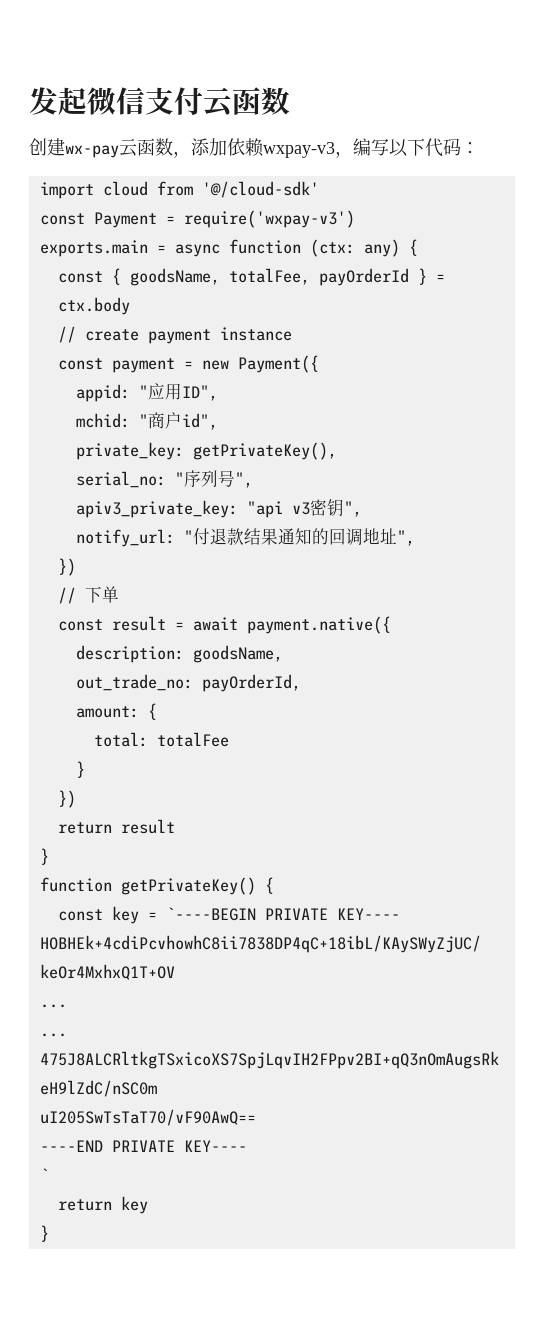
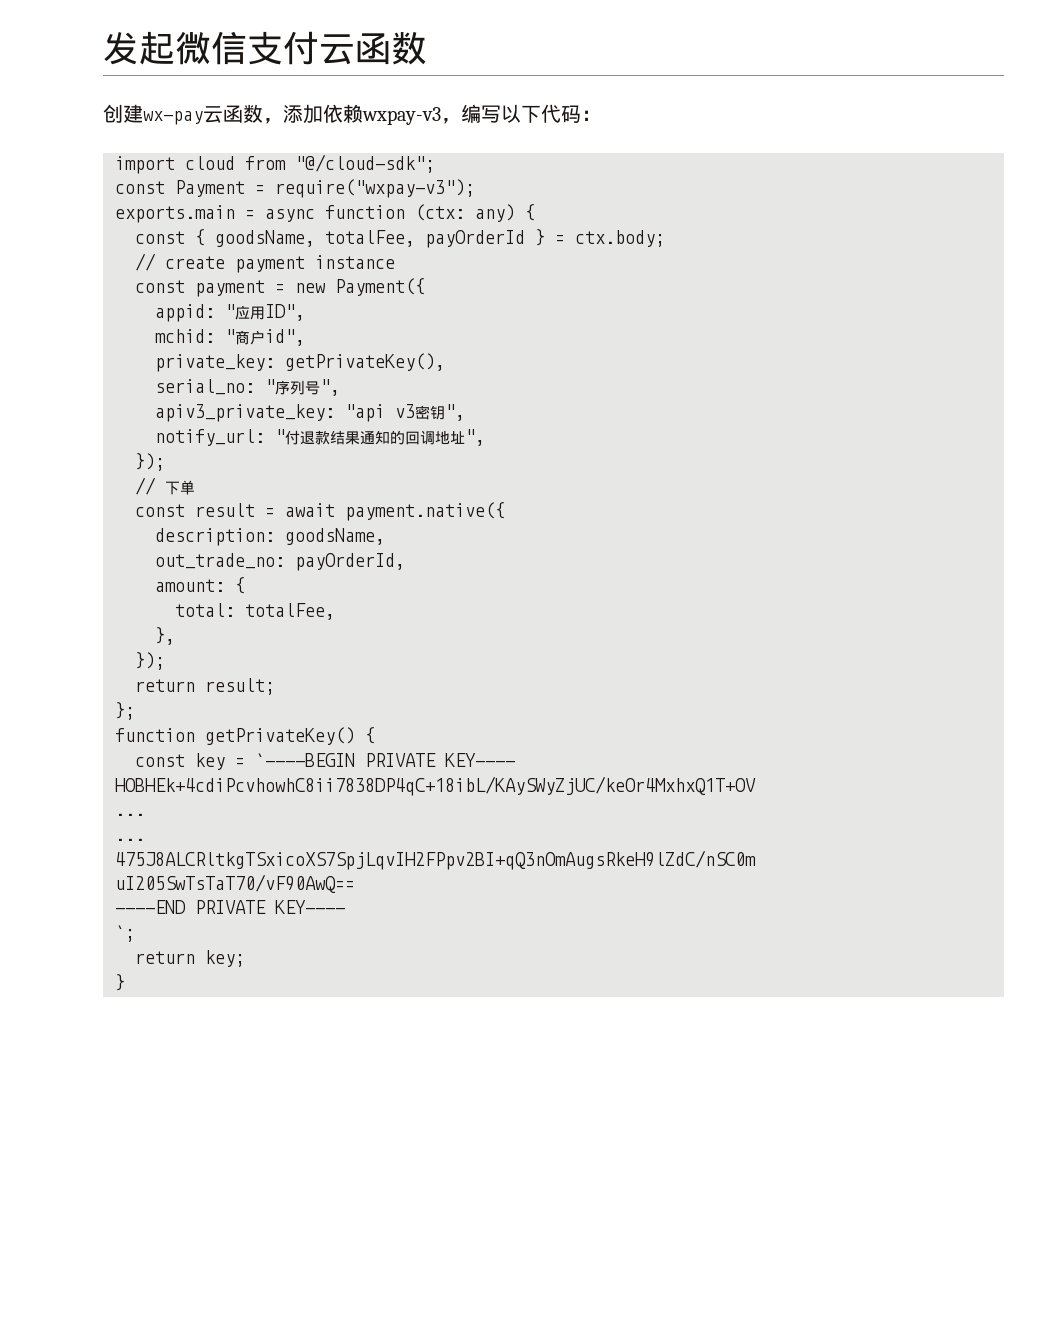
- import cloud from '@/cloud-sdk'
+ import cloud from "@/cloud-sdk";
- const Payment = require('wxpay-v3')
+ const Payment = require("wxpay-v3");
- const { goodsName, totalFee, payOrderId } = ctx.body
+ const { goodsName, totalFee, payOrderId } = ctx.body;
  notify_url: "付退款结果通知的回调地址",
- })
+ });
- total: totalFee
- }
- })
- return result
- }
+ total: totalFee,
+ },
+ });
+ return result;
+ };
- `
- return key
+ `;
+ return key;

